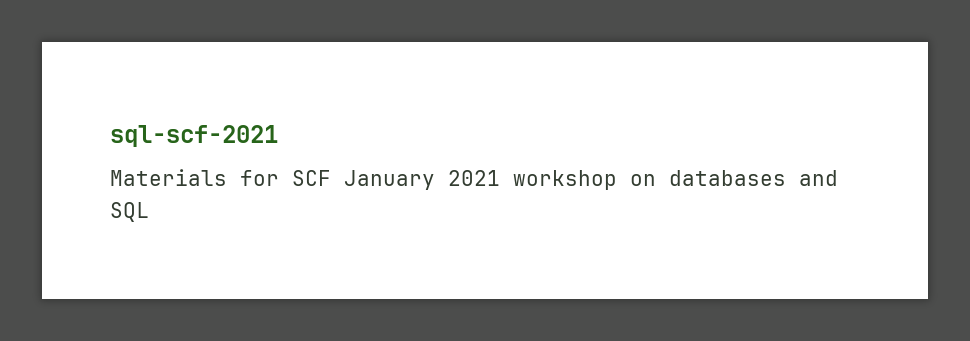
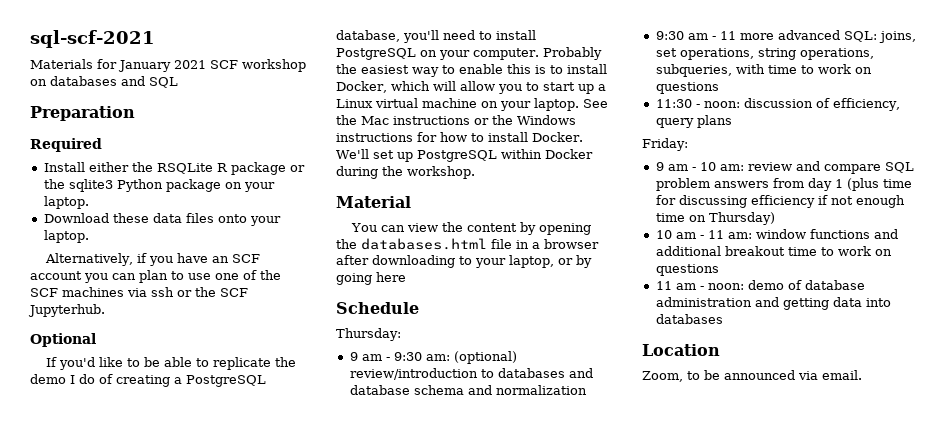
- Materials for SCF January 2021 workshop on databases and SQL
+ Materials for January 2021 SCF workshop on databases and SQL
+ Preparation
+ Required
+ Install either the RSQLite R package or the sqlite3 Python package on your laptop.
+ Download these data files onto your laptop.
+ Alternatively, if you have an SCF account you can plan to use one of the SCF machines via ssh or the SCF Jupyterhub.
+ Optional
+ If you'd like to be able to replicate the demo I do of creating a PostgreSQL database, you'll need to install PostgreSQL on your computer. Probably the easiest way to enable this is to install Docker, which will allow you to start up a Linux virtual machine on your laptop. See the Mac instructions or the Windows instructions for how to install Docker. We'll set up PostgreSQL within Docker during the workshop.
+ Material
+ You can view the content by opening the databases.html file in a browser after downloading to your laptop, or by going here
+ Schedule
+ Thursday:
+ 9 am - 9:30 am: (optional) review/introduction to databases and database schema and normalization
+ 9:30 am - 11 more advanced SQL: joins, set operations, string operations, subqueries, with time to work on questions
+ 11:30 - noon: discussion of efficiency, query plans
+ Friday:
+ 9 am - 10 am: review and compare SQL problem answers from day 1 (plus time for discussing efficiency if not enough time on Thursday)
+ 10 am - 11 am: window functions and additional breakout time to work on questions
+ 11 am - noon: demo of database administration and getting data into databases
+ Location
+ Zoom, to be announced via email.

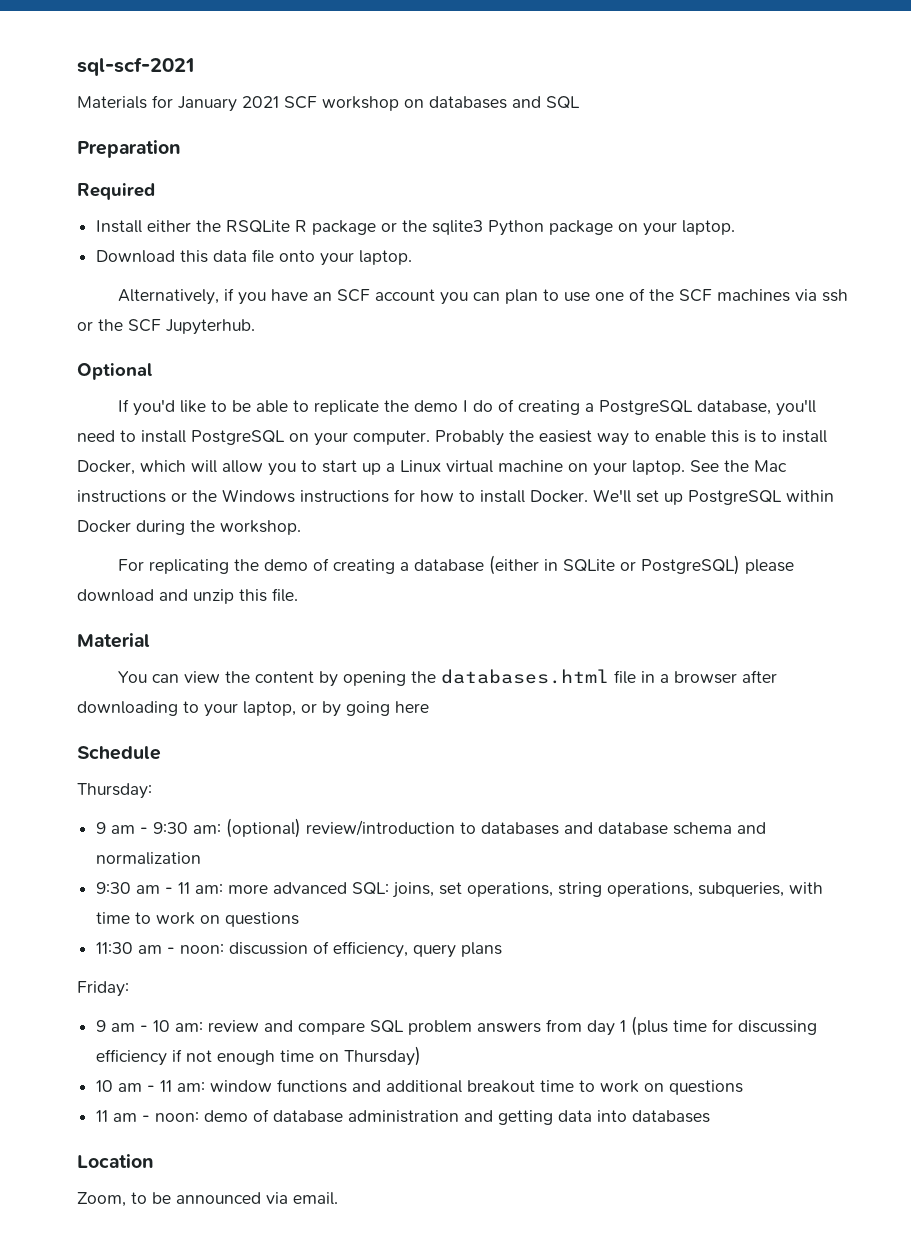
- Download these data files onto your laptop.
+ Download this data file onto your laptop.
+ For replicating the demo of creating a database (either in SQLite or PostgreSQL) please download and unzip this file.
- 9:30 am - 11 more advanced SQL: joins, set operations, string operations, subqueries, with time to work on questions
+ 9:30 am - 11 am: more advanced SQL: joins, set operations, string operations, subqueries, with time to work on questions
- 11:30 - noon: discussion of efficiency, query plans
+ 11:30 am - noon: discussion of efficiency, query plans

